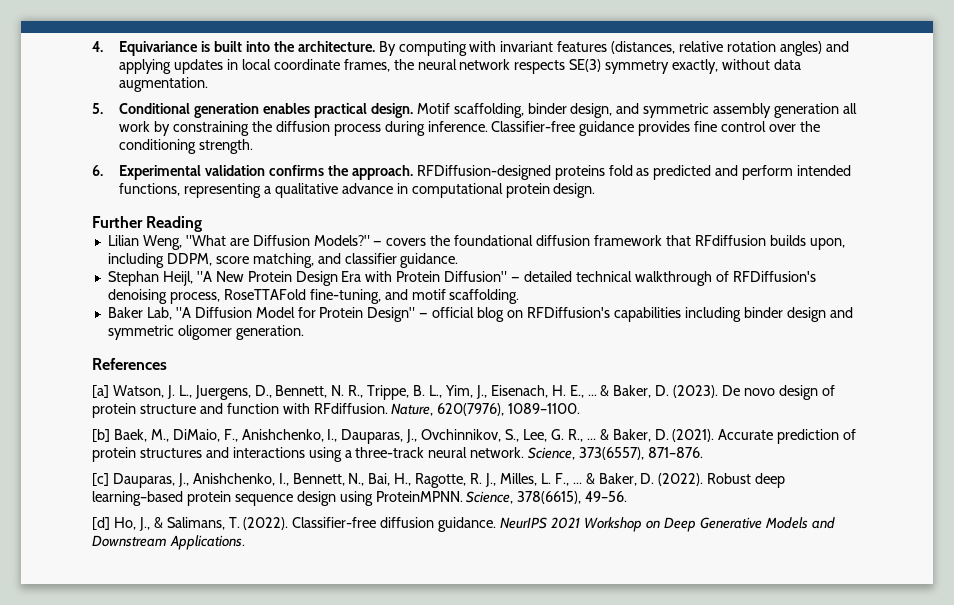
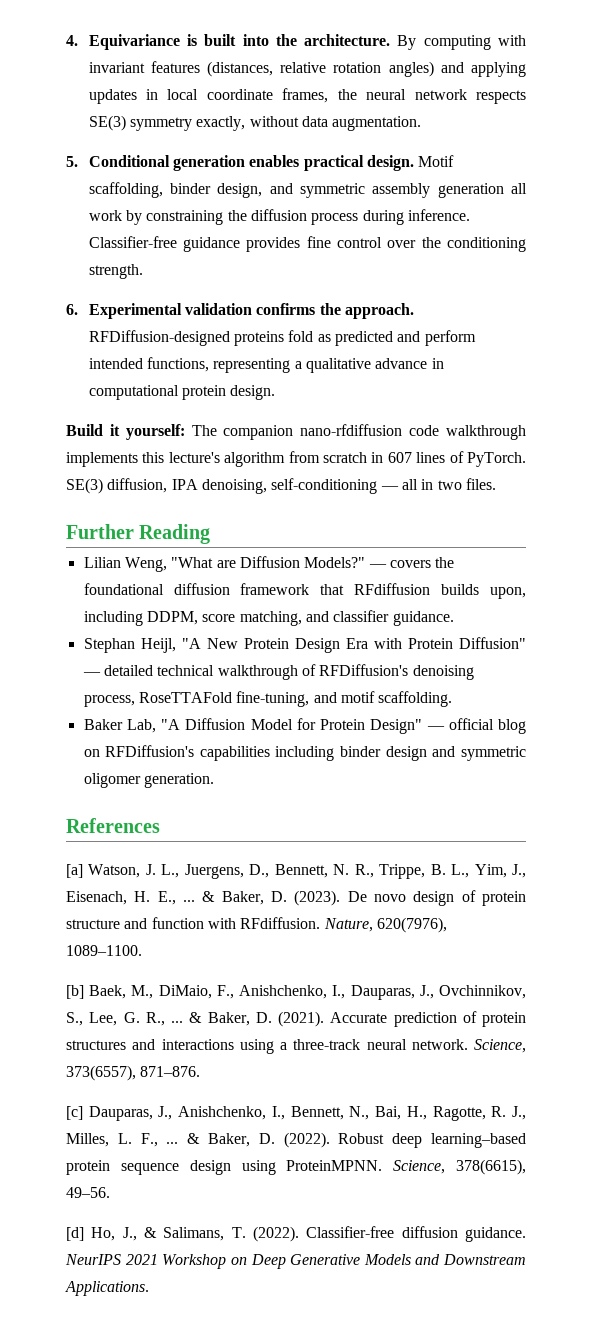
+ Build it yourself: The companion nano-rfdiffusion code walkthrough implements this lecture's algorithm from scratch in 607 lines of PyTorch. SE(3) diffusion, IPA denoising, self-conditioning — all in two files.

